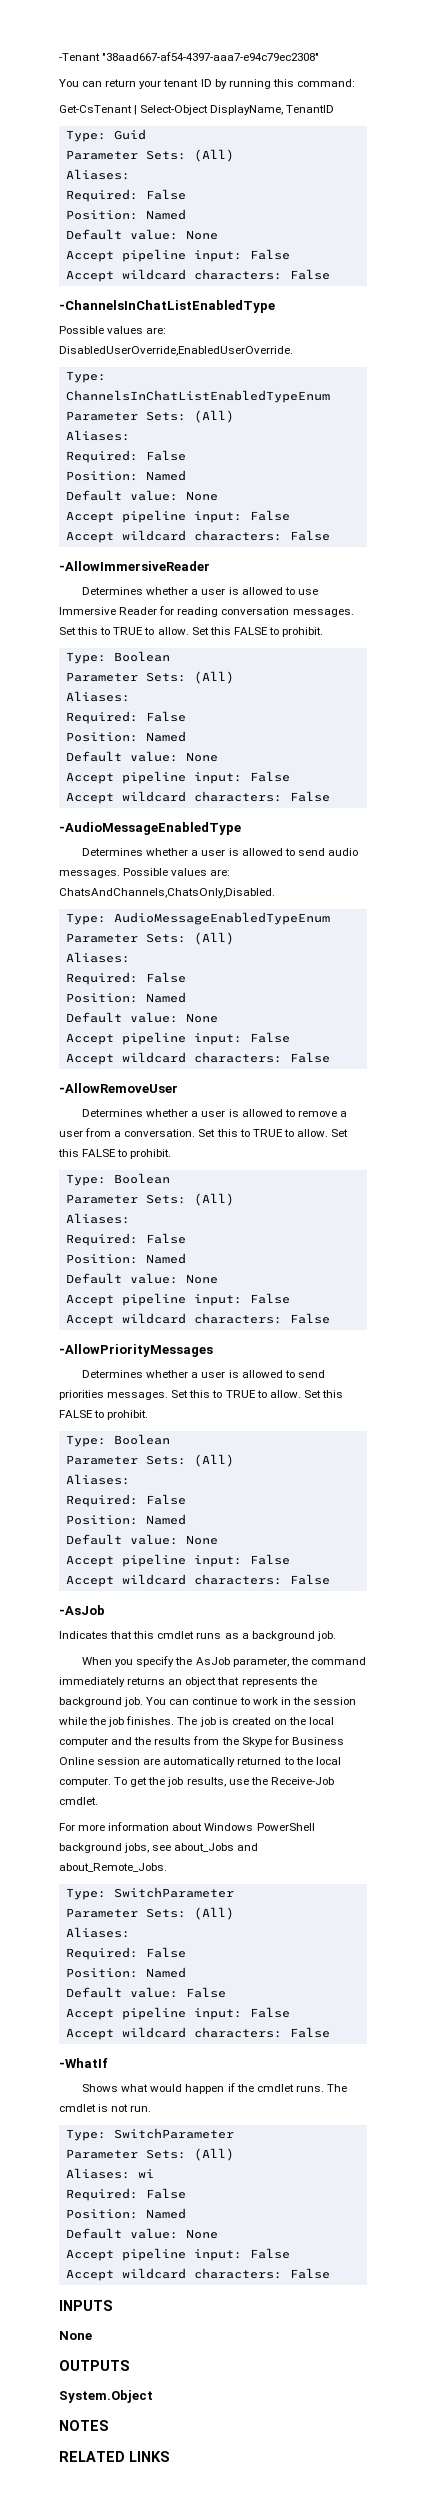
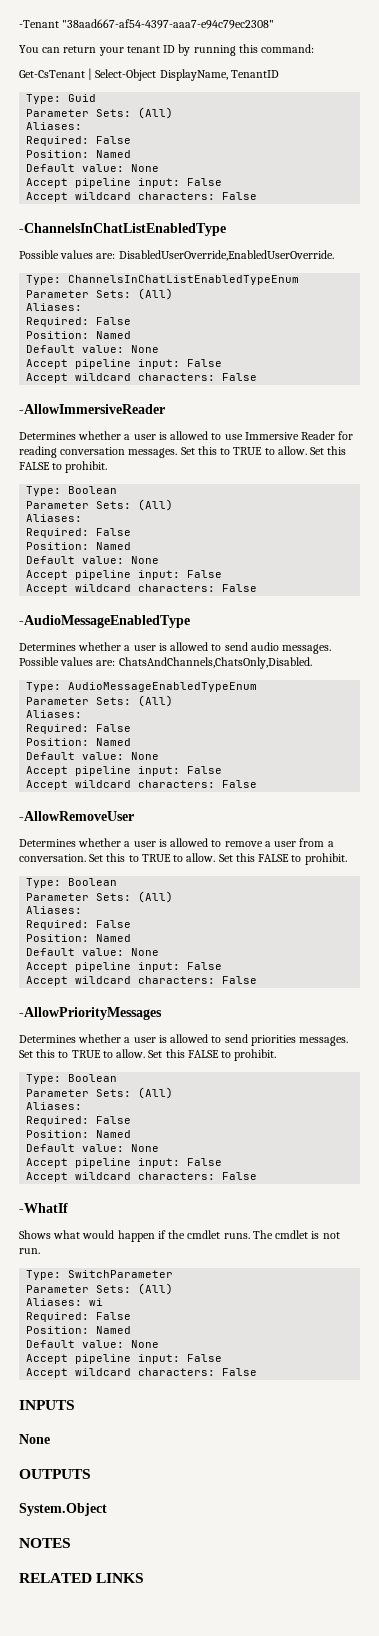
- -AsJob
- Indicates that this cmdlet runs as a background job.
- When you specify the AsJob parameter, the command immediately returns an object that represents the background job. You can continue to work in the session while the job finishes. The job is created on the local computer and the results from the Skype for Business Online session are automatically returned to the local computer. To get the job results, use the Receive-Job cmdlet.
- For more information about Windows PowerShell background jobs, see about_Jobs and about_Remote_Jobs.
- Type: SwitchParameter
- Parameter Sets: (All)
- Aliases:
- Required: False
- Position: Named
- Default value: False
- Accept pipeline input: False
- Accept wildcard characters: False

